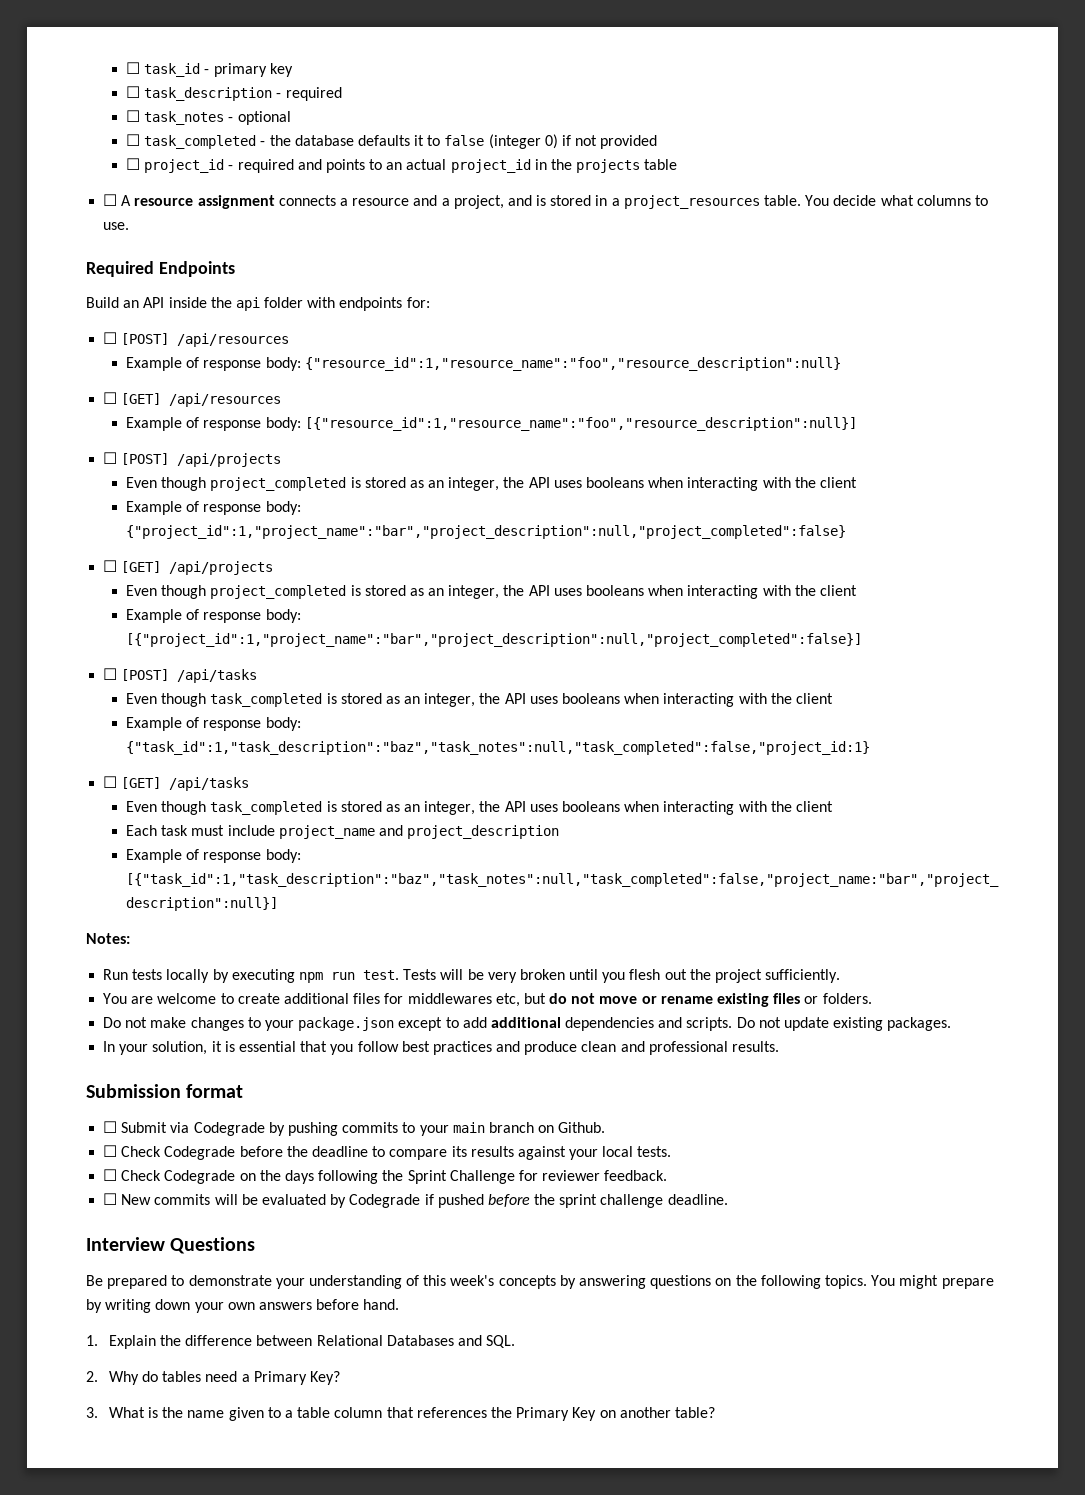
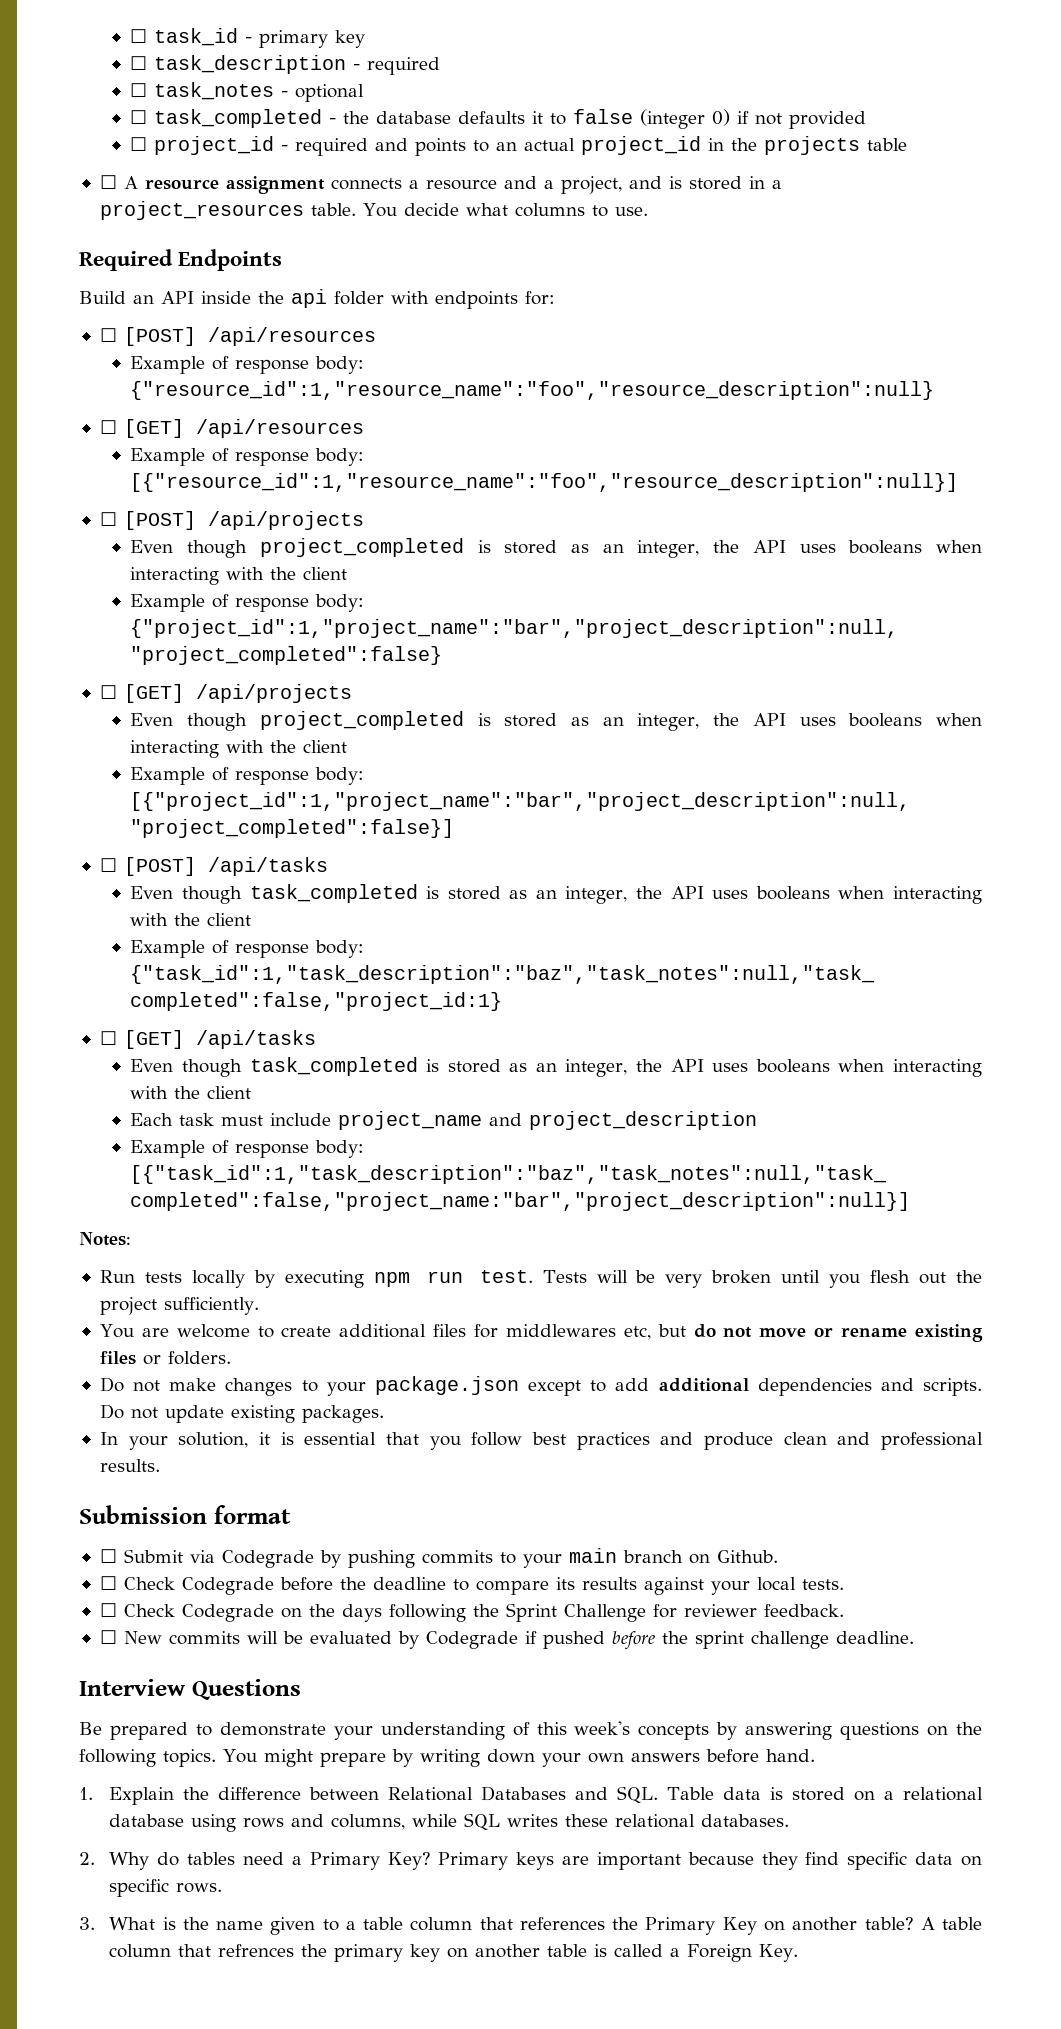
- 1. Explain the difference between Relational Databases and SQL.
+ 1. Explain the difference between Relational Databases and SQL. Table data is stored on a relational database using rows and columns, while SQL writes these relational databases.
+ Primary keys are important because they find specific data on specific rows.
+ A table column that refrences the primary key on another table is called a Foreign Key.

